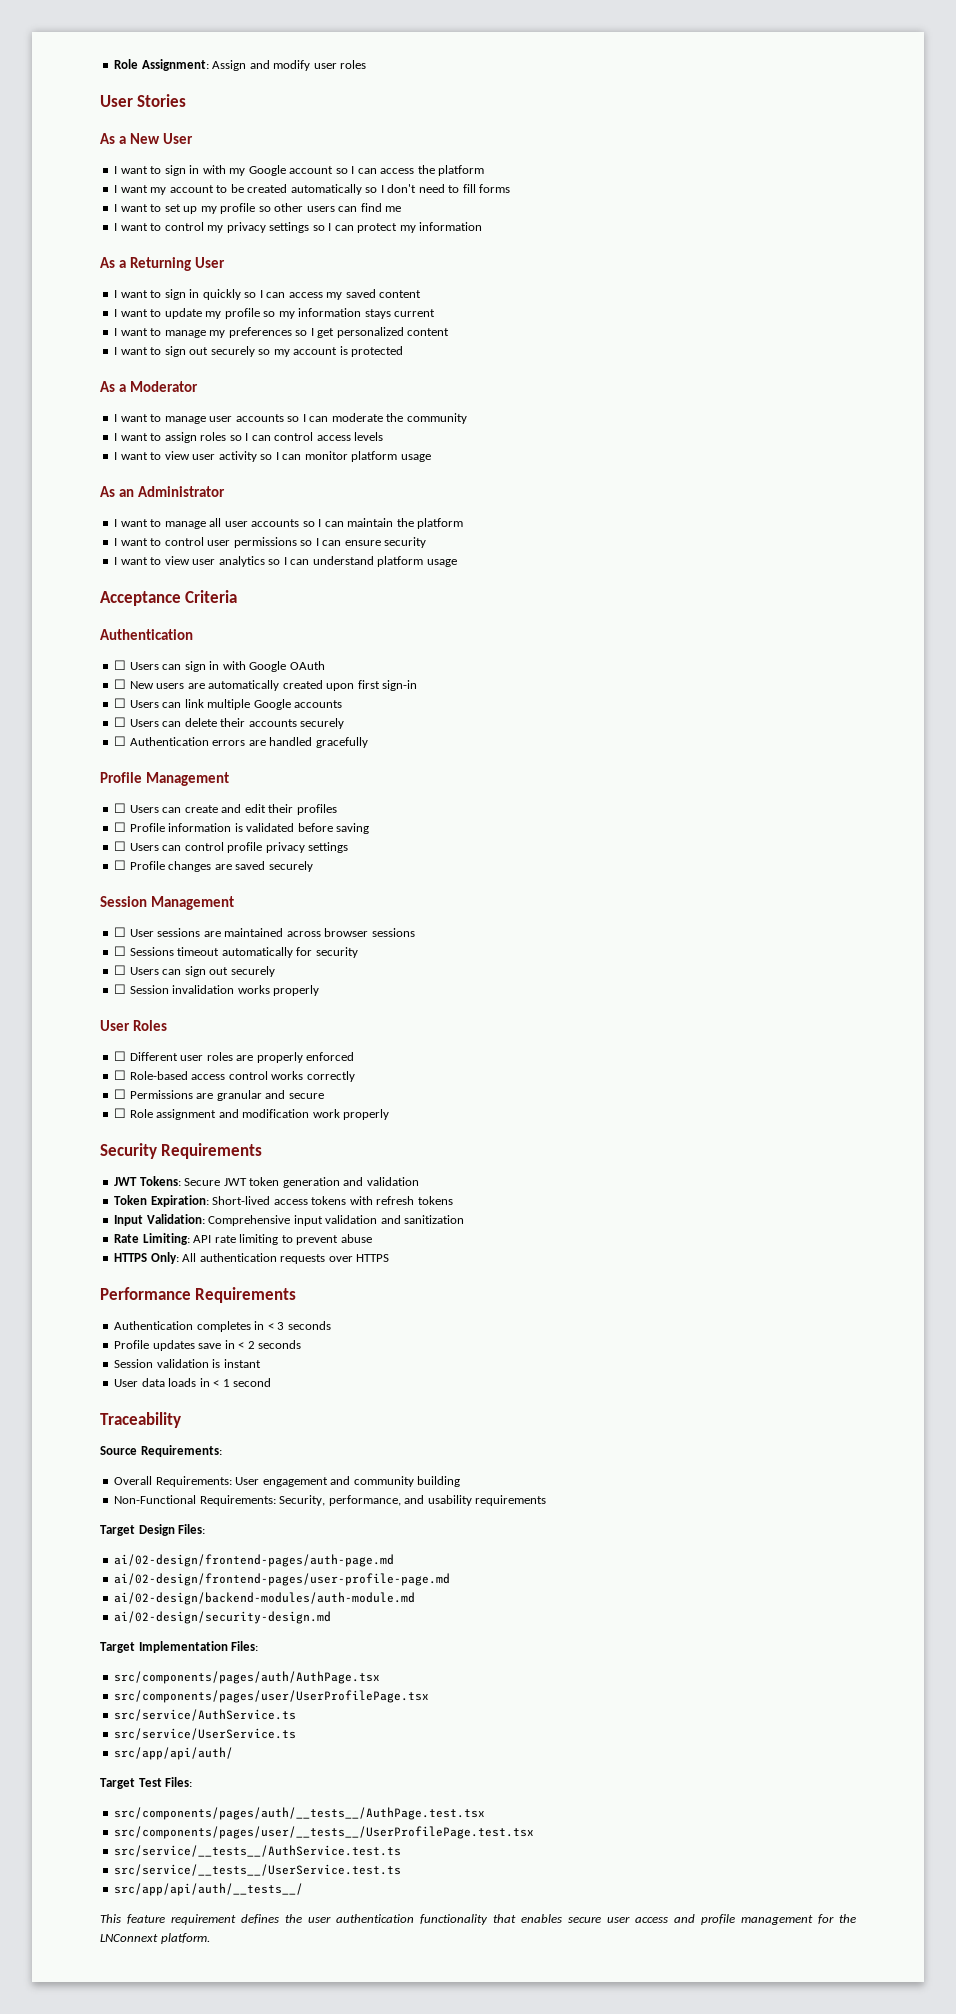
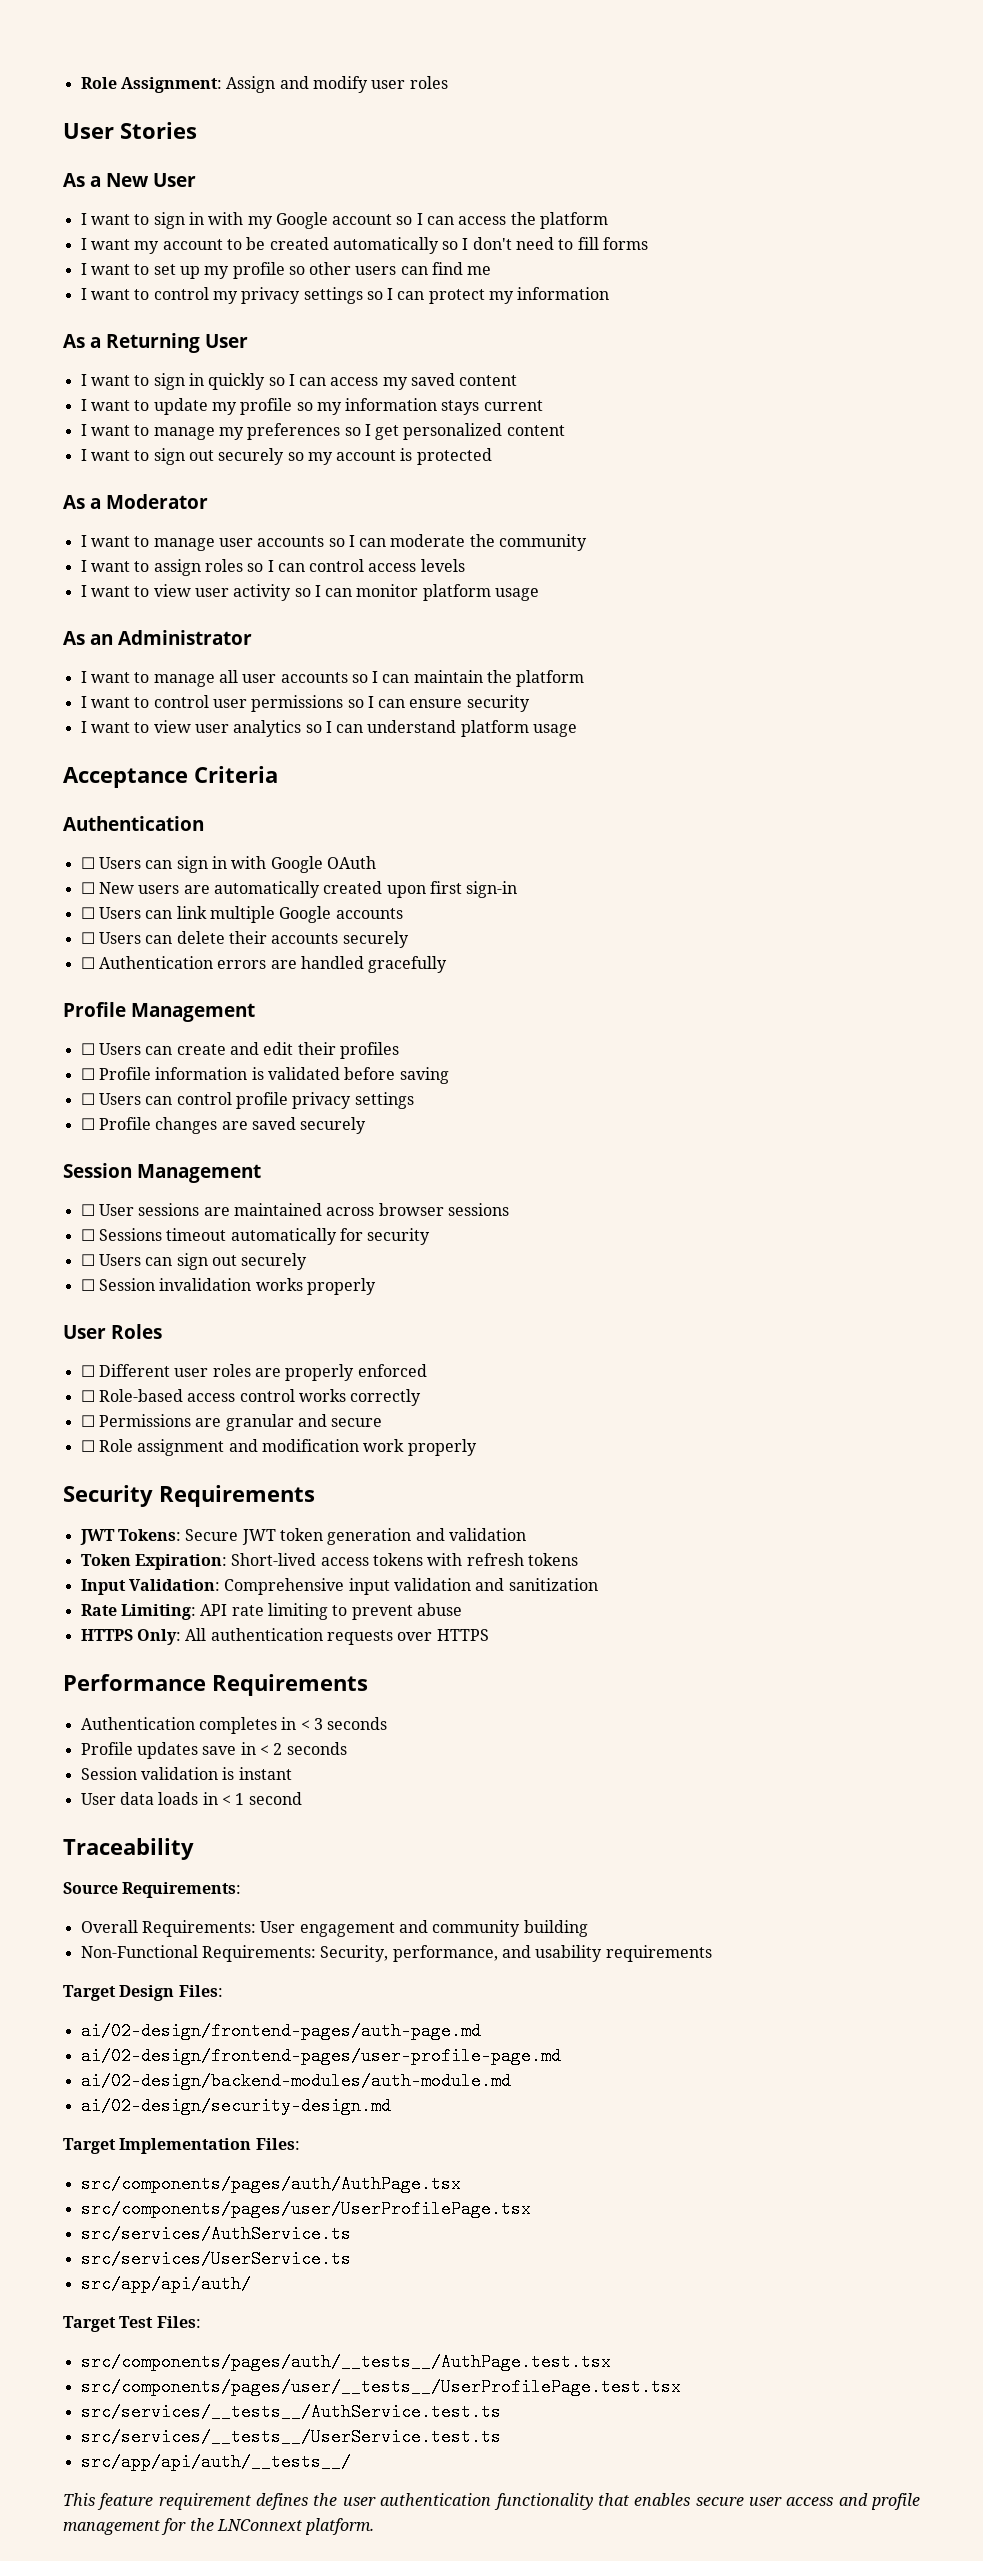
- src/service/AuthService.ts
- src/service/UserService.ts
+ src/services/AuthService.ts
+ src/services/UserService.ts
- src/service/__tests__/AuthService.test.ts
- src/service/__tests__/UserService.test.ts
+ src/services/__tests__/AuthService.test.ts
+ src/services/__tests__/UserService.test.ts

